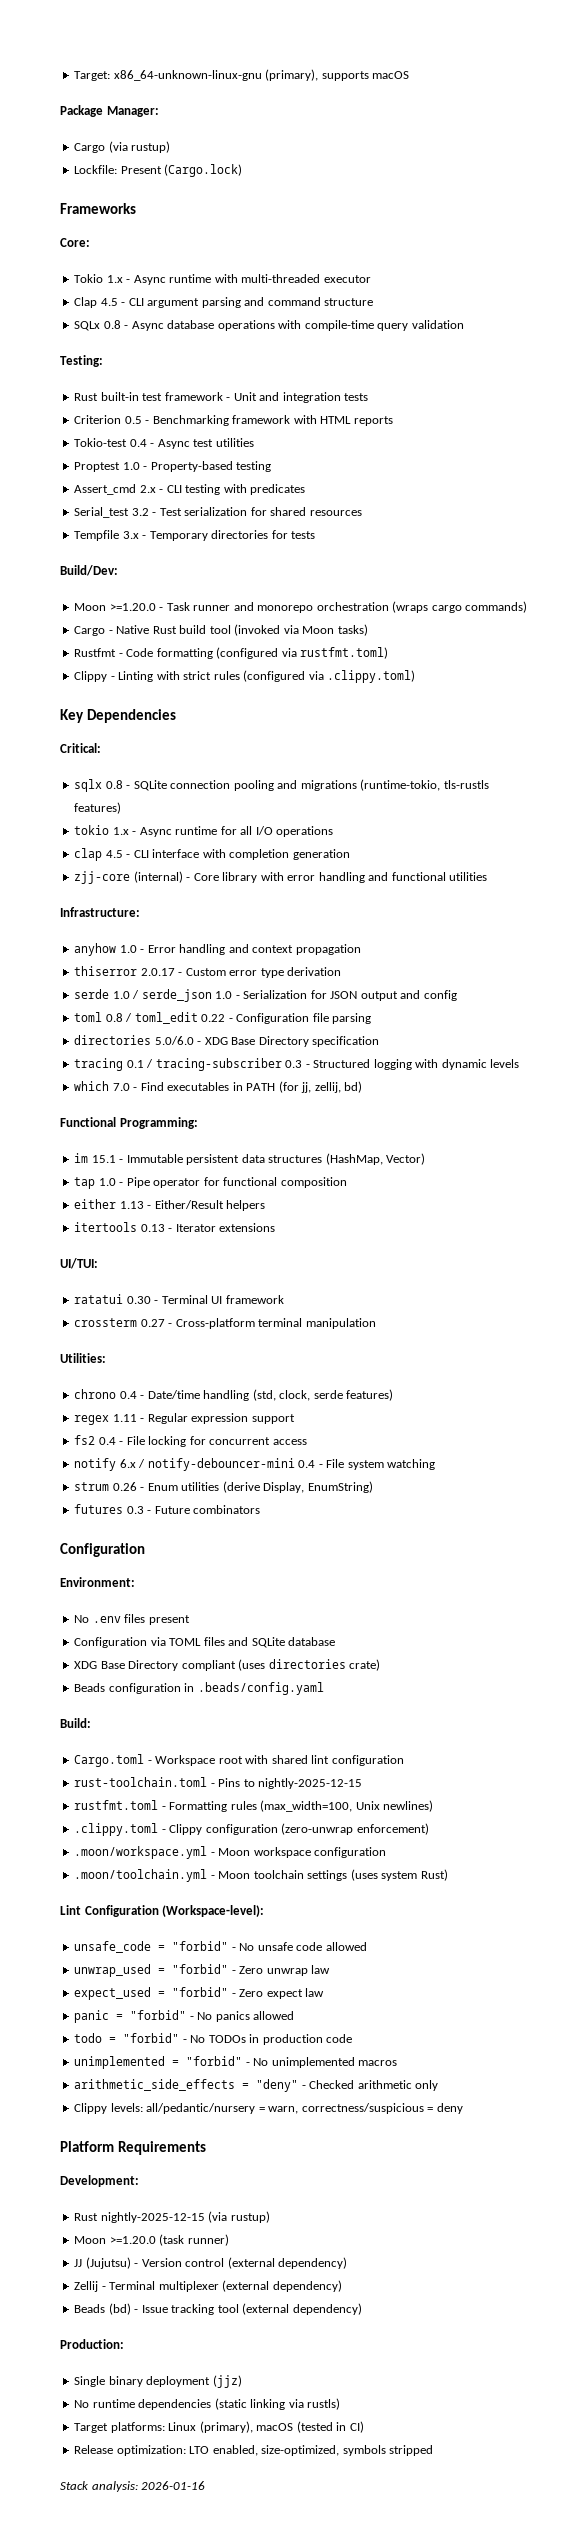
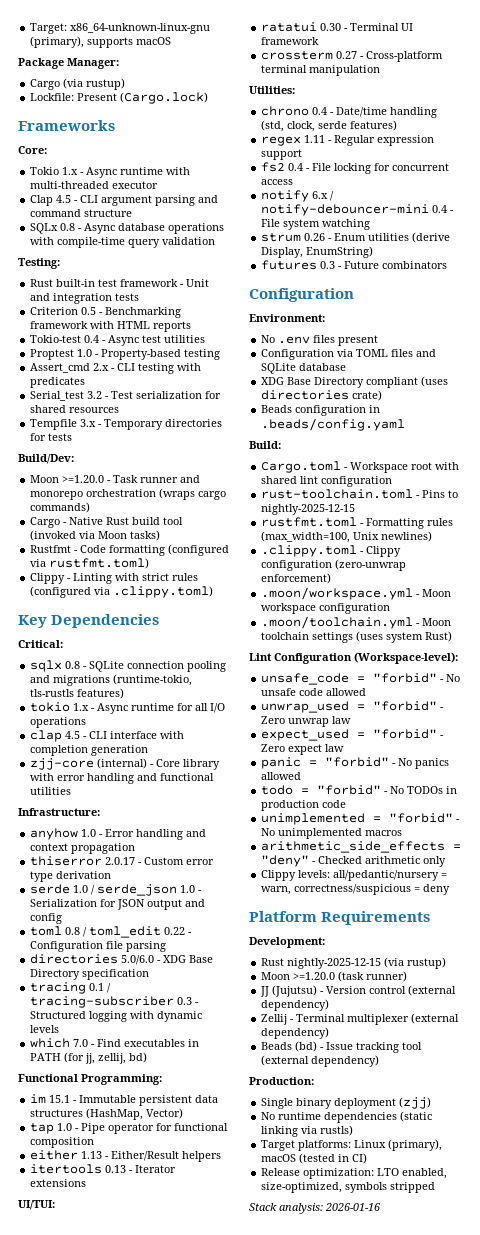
- Single binary deployment (jjz)
+ Single binary deployment (zjj)

